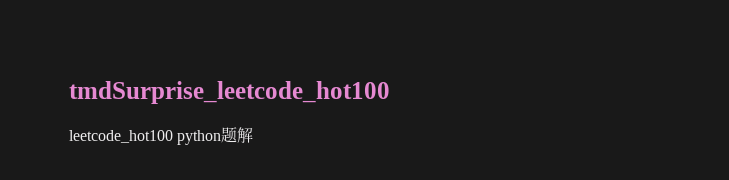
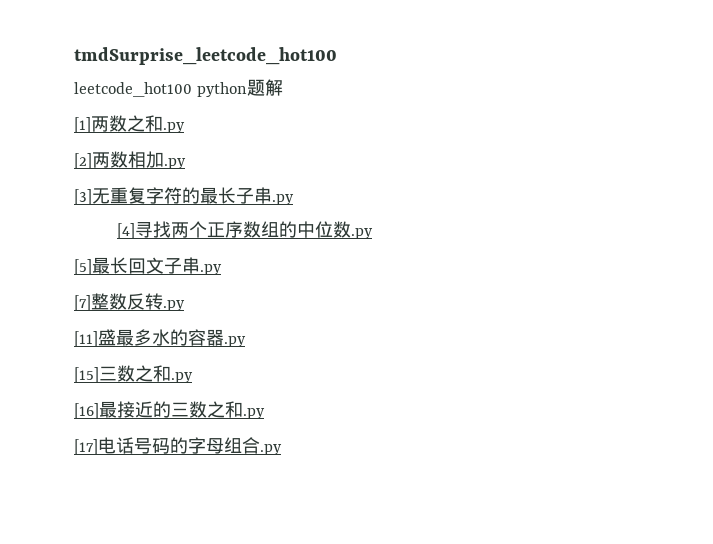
+ [1]两数之和.py
+ [2]两数相加.py
+ [3]无重复字符的最长子串.py
+ [4]寻找两个正序数组的中位数.py
+ [5]最长回文子串.py
+ [7]整数反转.py
+ [11]盛最多水的容器.py
+ [15]三数之和.py
+ [16]最接近的三数之和.py
+ [17]电话号码的字母组合.py

